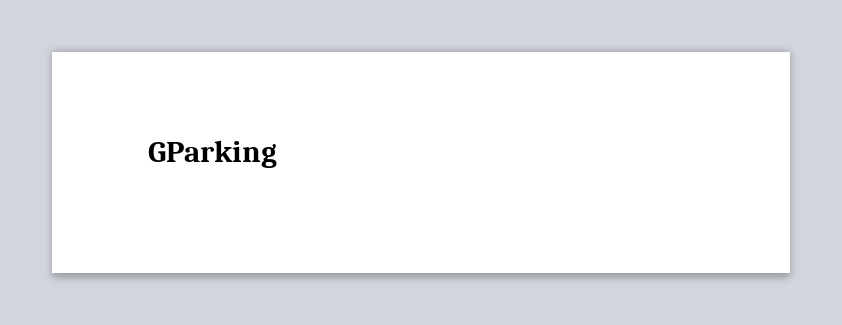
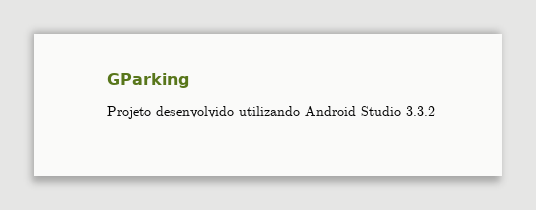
+ Projeto desenvolvido utilizando Android Studio 3.3.2

